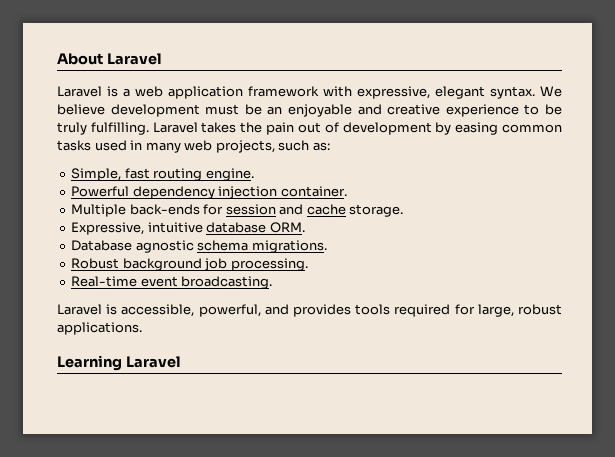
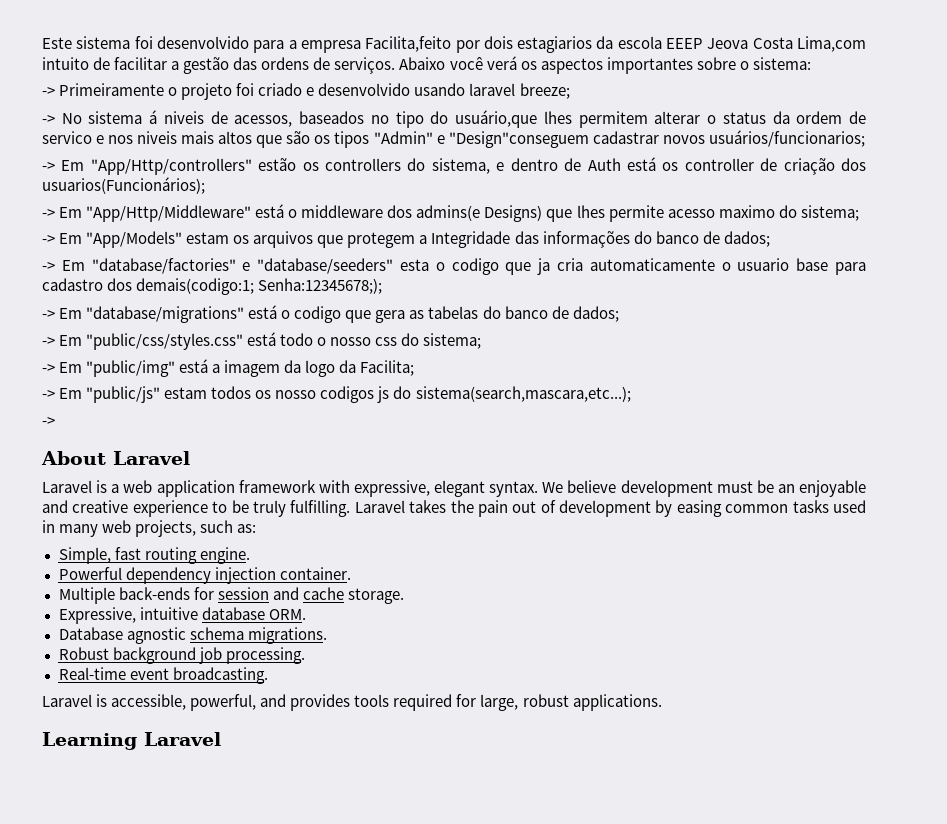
+ Este sistema foi desenvolvido para a empresa Facilita,feito por dois estagiarios da escola EEEP Jeova Costa Lima,com intuito de facilitar a gestão das ordens de serviços. Abaixo você verá os aspectos importantes sobre o sistema:
+ -> Primeiramente o projeto foi criado e desenvolvido usando laravel breeze;
+ -> No sistema á niveis de acessos, baseados no tipo do usuário,que lhes permitem alterar o status da ordem de servico e nos niveis mais altos que são os tipos "Admin" e "Design"conseguem cadastrar novos usuários/funcionarios;
+ -> Em "App/Http/controllers" estão os controllers do sistema, e dentro de Auth está os controller de criação dos usuarios(Funcionários);
+ -> Em "App/Http/Middleware" está o middleware dos admins(e Designs) que lhes permite acesso maximo do sistema;
+ -> Em "App/Models" estam os arquivos que protegem a Integridade das informações do banco de dados;
+ -> Em "database/factories" e "database/seeders" esta o codigo que ja cria automaticamente o usuario base para cadastro dos demais(codigo:1; Senha:12345678;);
+ -> Em "database/migrations" está o codigo que gera as tabelas do banco de dados;
+ -> Em "public/css/styles.css" está todo o nosso css do sistema;
+ -> Em "public/img" está a imagem da logo da Facilita;
+ -> Em "public/js" estam todos os nosso codigos js do sistema(search,mascara,etc...);
+ ->

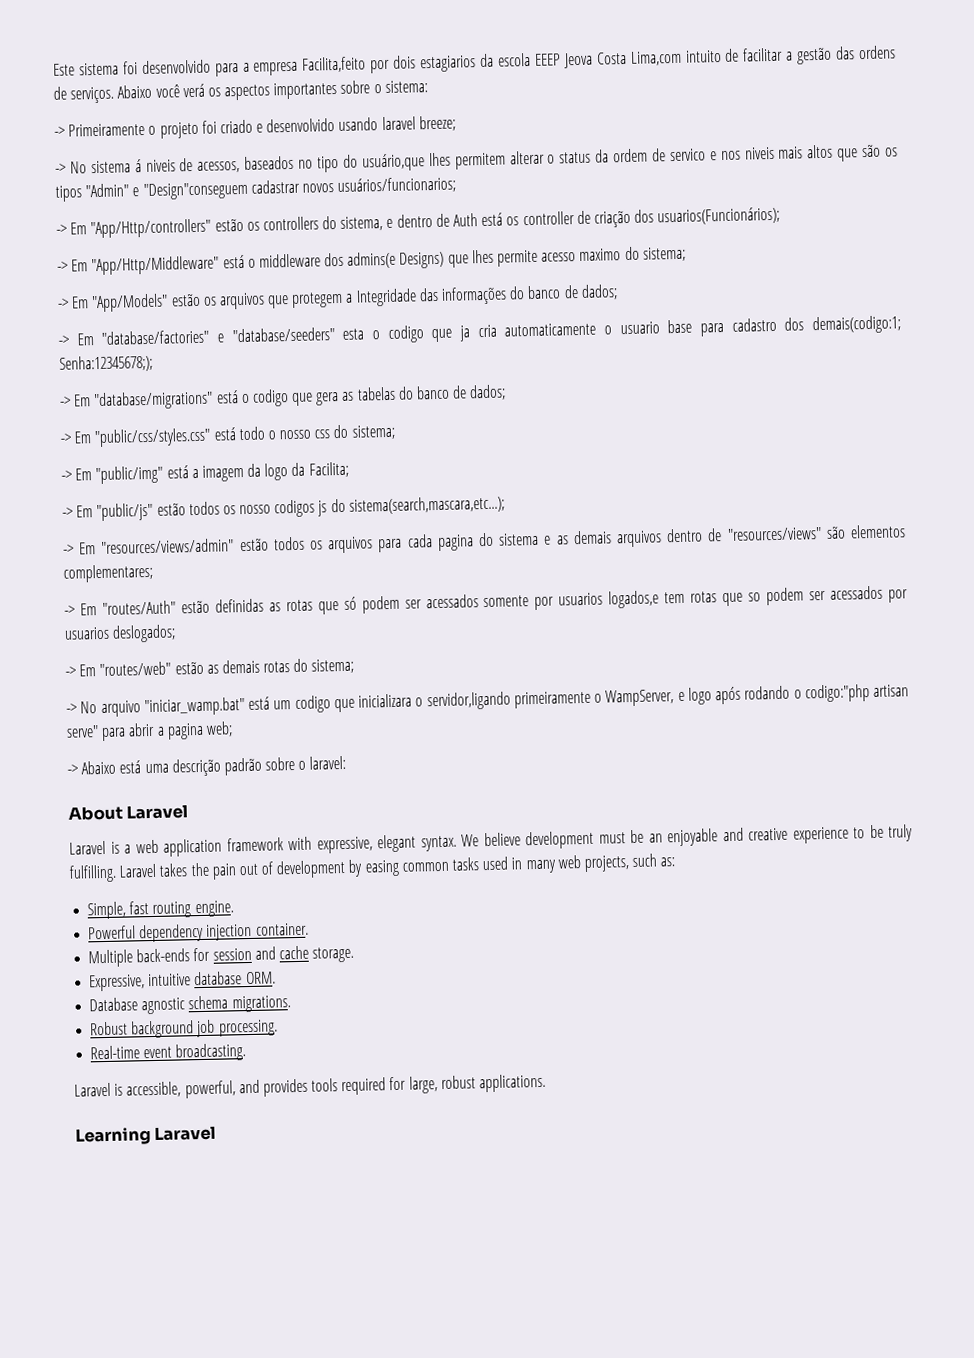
- -> Em "App/Models" estam os arquivos que protegem a Integridade das informações do banco de dados;
+ -> Em "App/Models" estão os arquivos que protegem a Integridade das informações do banco de dados;
- -> Em "public/js" estam todos os nosso codigos js do sistema(search,mascara,etc...);
- ->
+ -> Em "public/js" estão todos os nosso codigos js do sistema(search,mascara,etc...);
+ -> Em "resources/views/admin" estão todos os arquivos para cada pagina do sistema e as demais arquivos dentro de "resources/views" são elementos complementares;
+ -> Em "routes/Auth" estão definidas as rotas que só podem ser acessados somente por usuarios logados,e tem rotas que so podem ser acessados por usuarios deslogados;
+ -> Em "routes/web" estão as demais rotas do sistema;
+ -> No arquivo "iniciar_wamp.bat" está um codigo que inicializara o servidor,ligando primeiramente o WampServer, e logo após rodando o codigo:"php artisan serve" para abrir a pagina web;
+ -> Abaixo está uma descrição padrão sobre o laravel:

